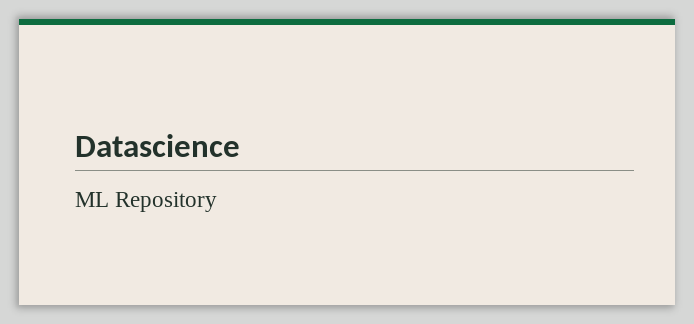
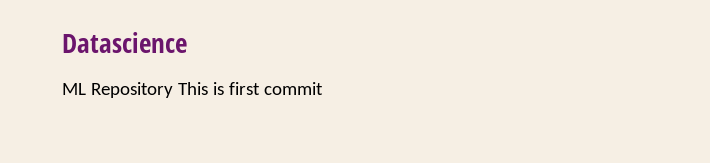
- ML Repository
+ ML Repository This is first commit

